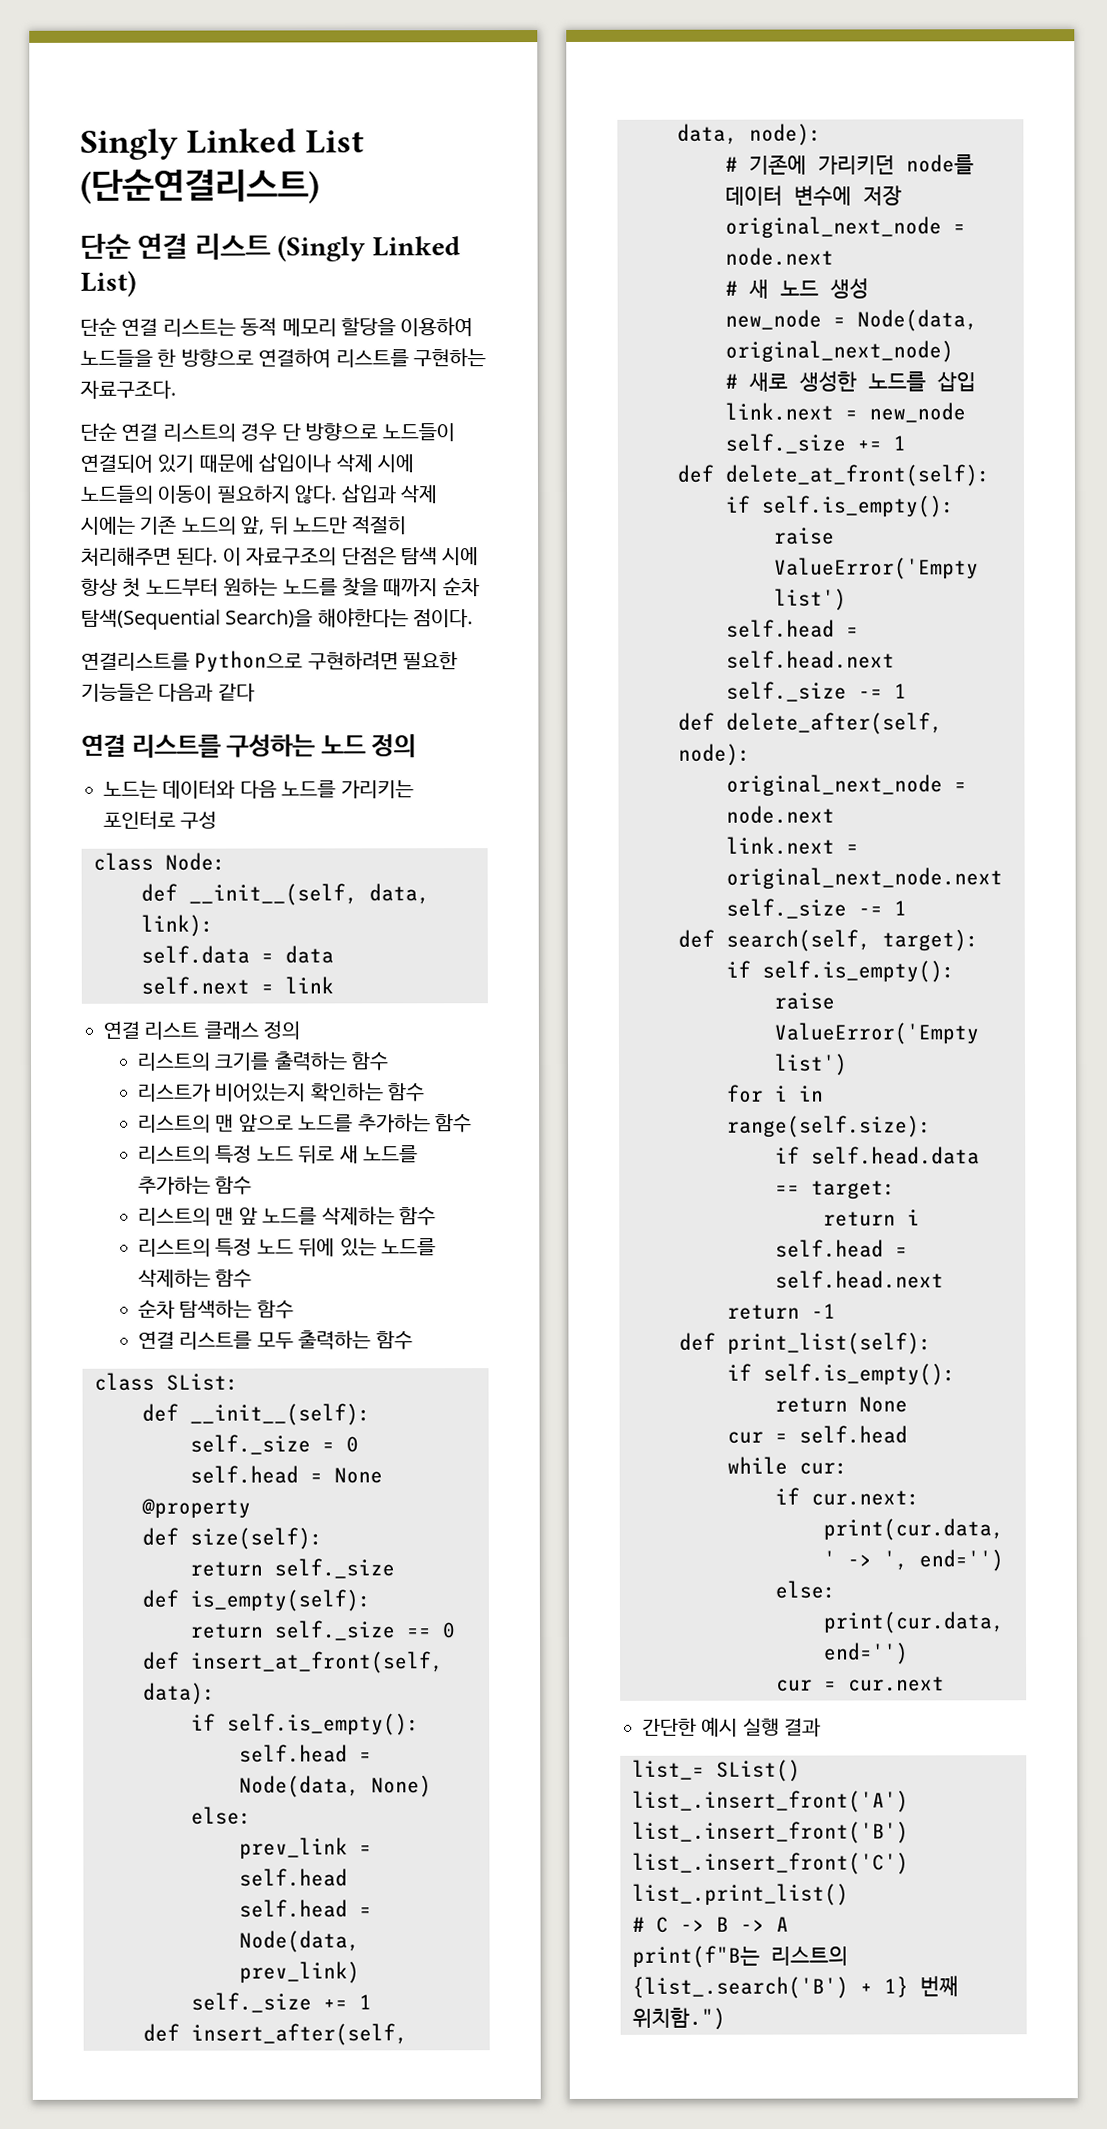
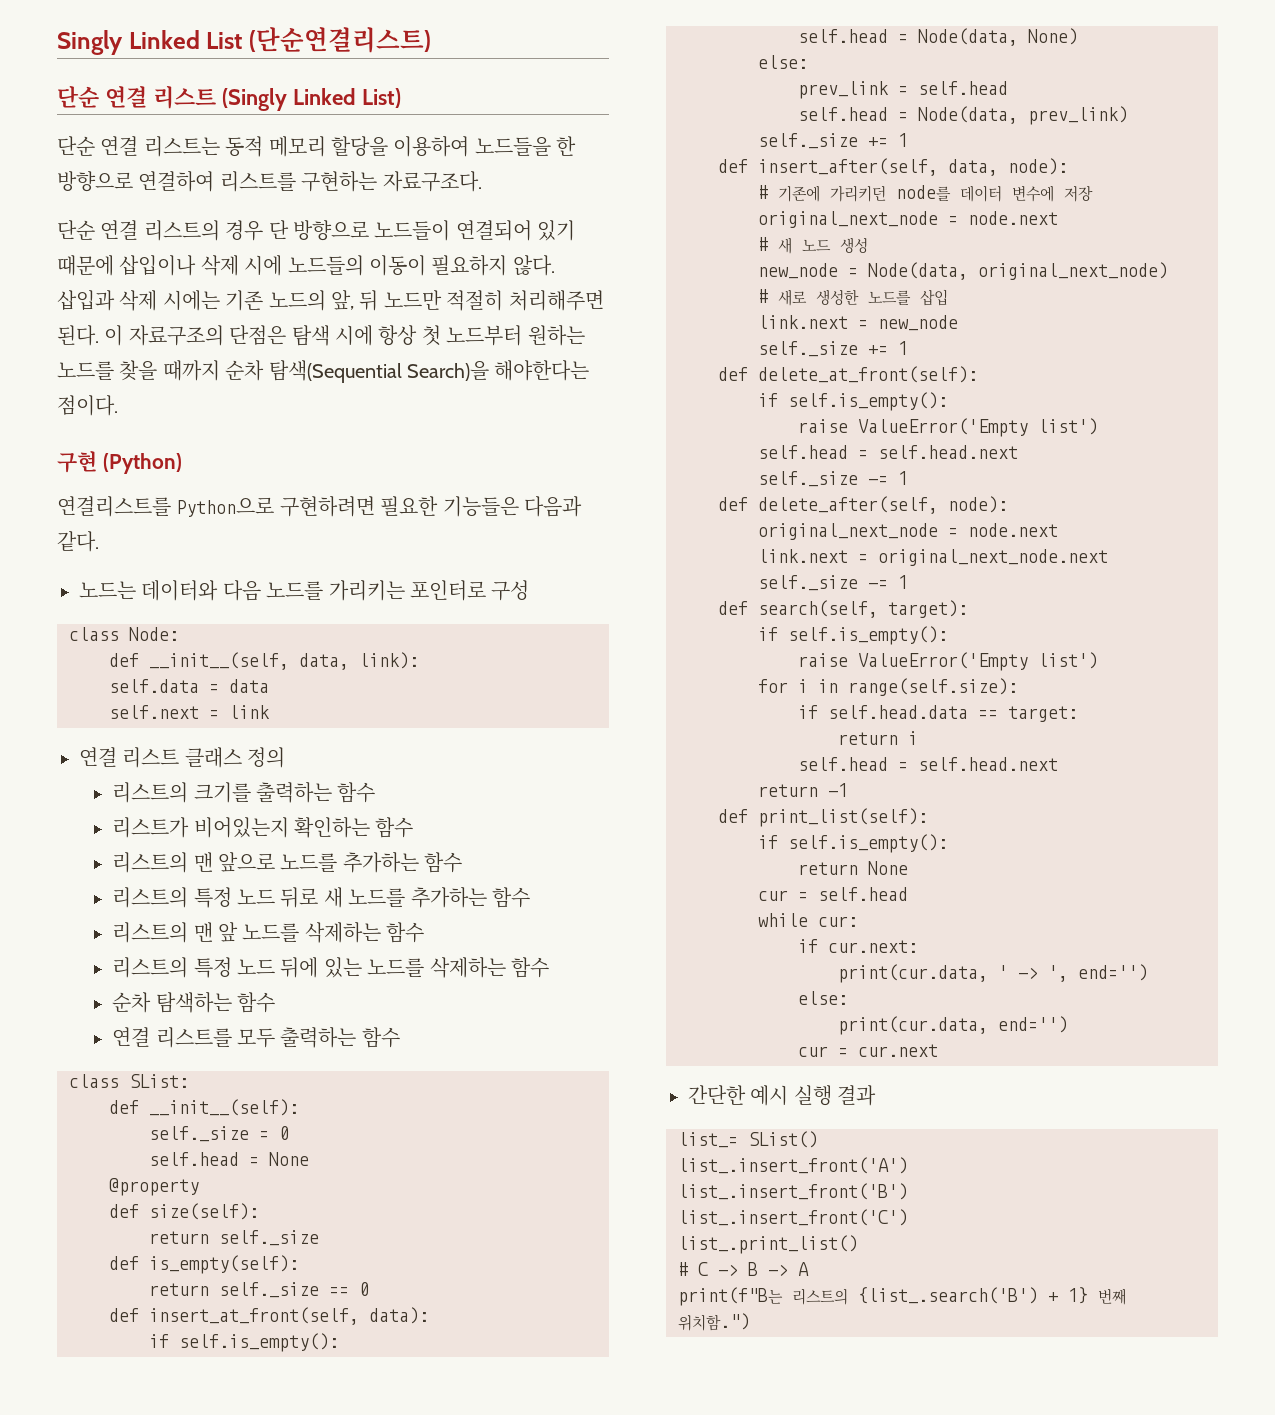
+ 구현 (Python)
- 연결리스트를 Python으로 구현하려면 필요한 기능들은 다음과 같다
- 연결 리스트를 구성하는 노드 정의
+ 연결리스트를 Python으로 구현하려면 필요한 기능들은 다음과 같다.

